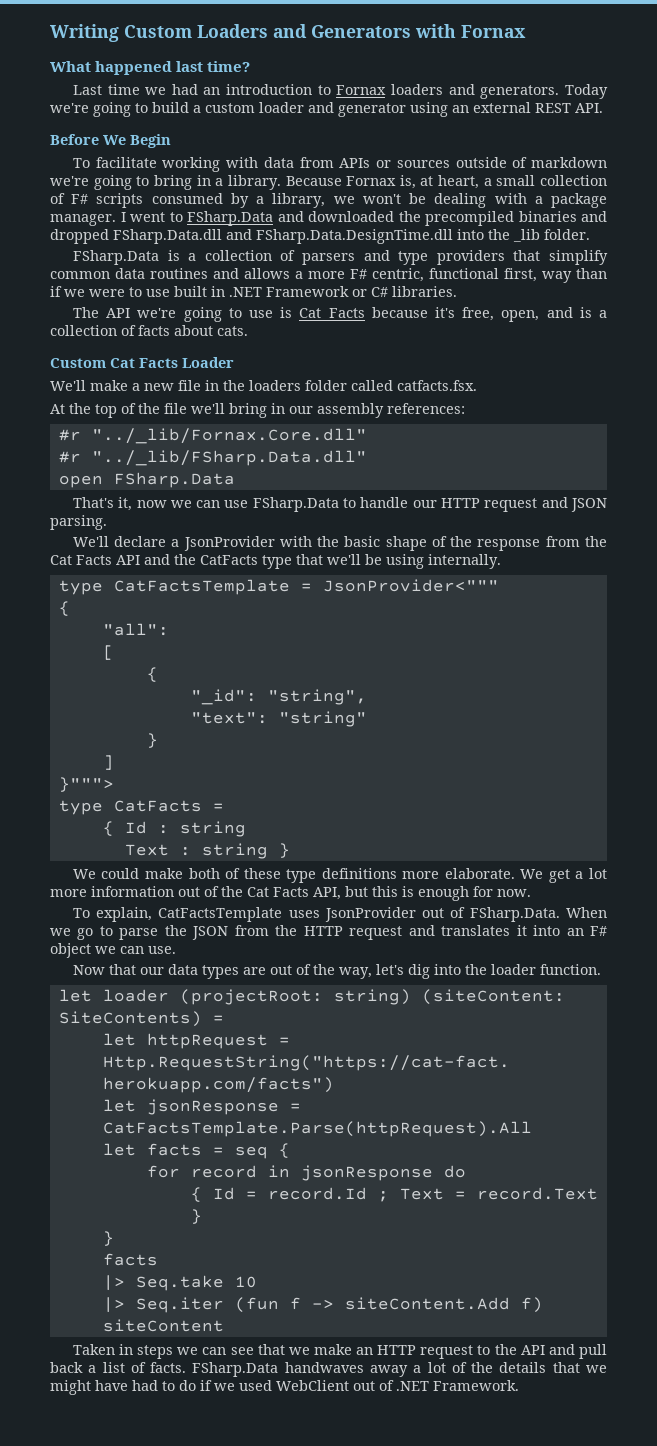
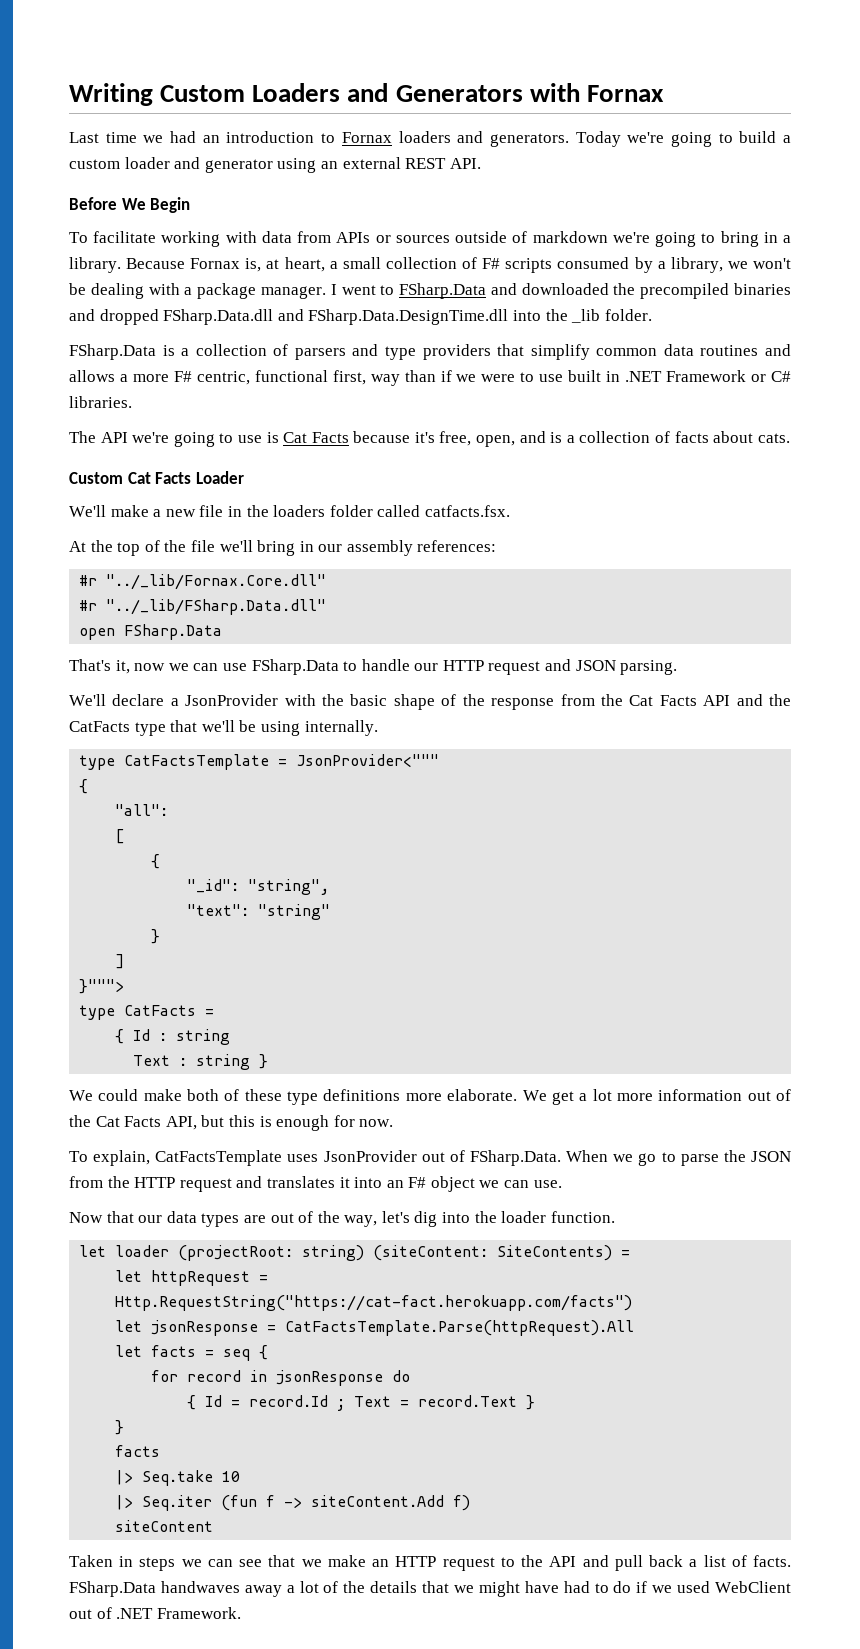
- What happened last time?

